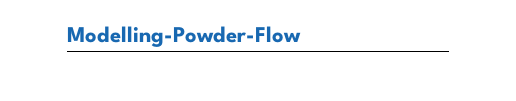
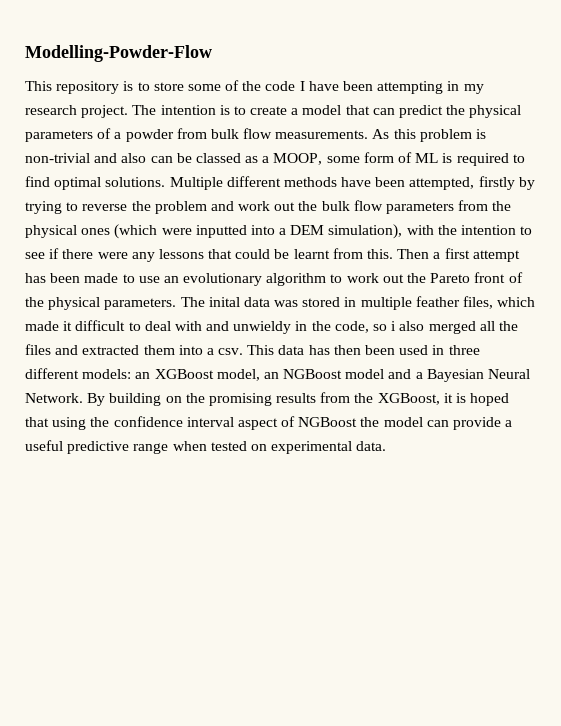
+ This repository is to store some of the code I have been attempting in my research project. The intention is to create a model that can predict the physical parameters of a powder from bulk flow measurements. As this problem is non-trivial and also can be classed as a MOOP, some form of ML is required to find optimal solutions. Multiple different methods have been attempted, firstly by trying to reverse the problem and work out the bulk flow parameters from the physical ones (which were inputted into a DEM simulation), with the intention to see if there were any lessons that could be learnt from this. Then a first attempt has been made to use an evolutionary algorithm to work out the Pareto front of the physical parameters. The inital data was stored in multiple feather files, which made it difficult to deal with and unwieldy in the code, so i also merged all the files and extracted them into a csv. This data has then been used in three different models: an XGBoost model, an NGBoost model and a Bayesian Neural Network. By building on the promising results from the XGBoost, it is hoped that using the confidence interval aspect of NGBoost the model can provide a useful predictive range when tested on experimental data.

